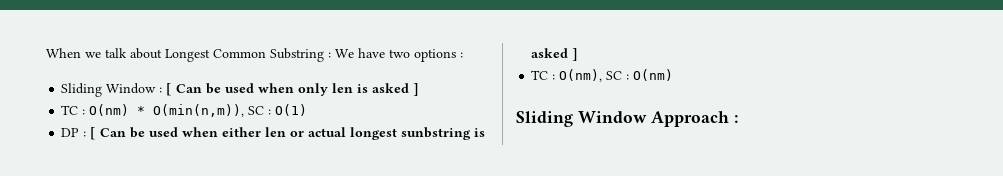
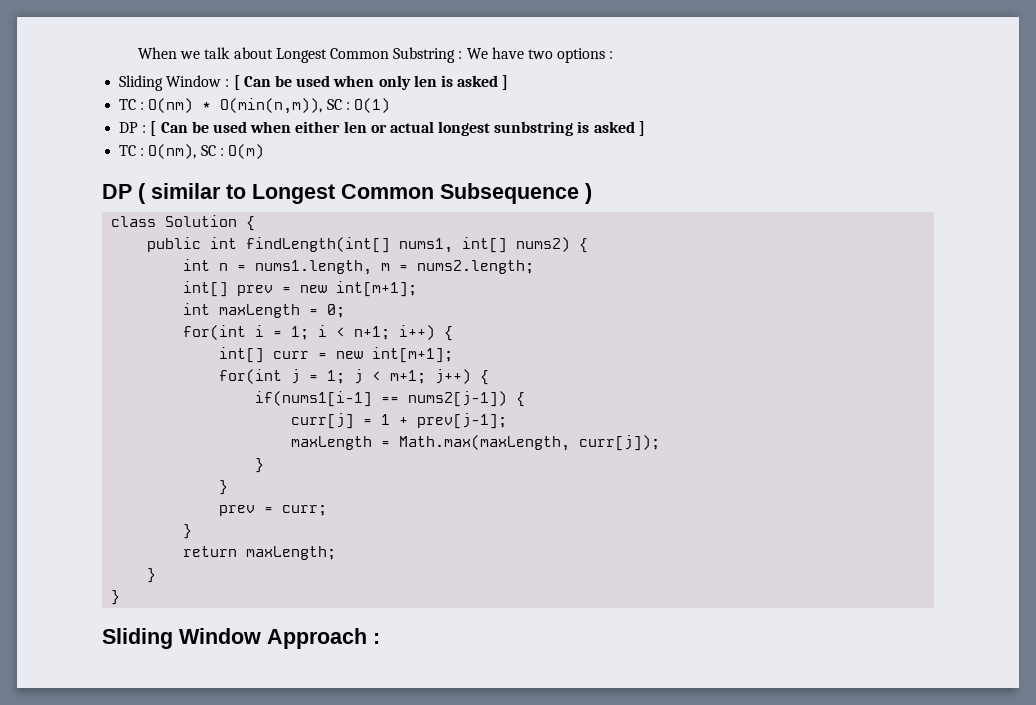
- TC : O(nm), SC : O(nm)
+ TC : O(nm), SC : O(m)
+ DP ( similar to Longest Common Subsequence )
+ class Solution {
+ public int findLength(int[] nums1, int[] nums2) {
+ int n = nums1.length, m = nums2.length;
+ int[] prev = new int[m+1];
+ int maxLength = 0;
+ for(int i = 1; i < n+1; i++) {
+ int[] curr = new int[m+1];
+ for(int j = 1; j < m+1; j++) {
+ if(nums1[i-1] == nums2[j-1]) {
+ curr[j] = 1 + prev[j-1];
+ maxLength = Math.max(maxLength, curr[j]);
+ }
+ }
+ prev = curr;
+ }
+ return maxLength;
+ }
+ }

